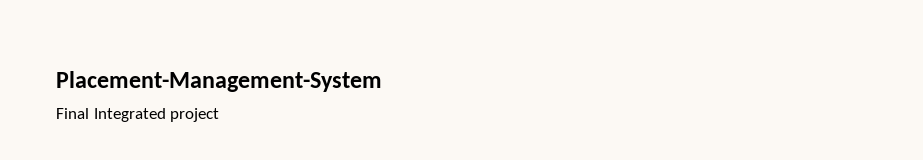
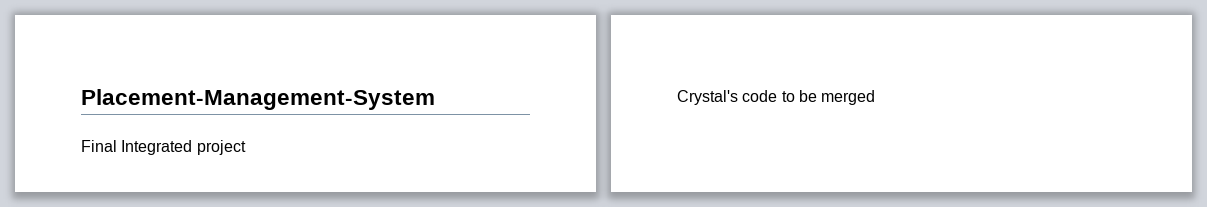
+ Crystal's code to be merged

